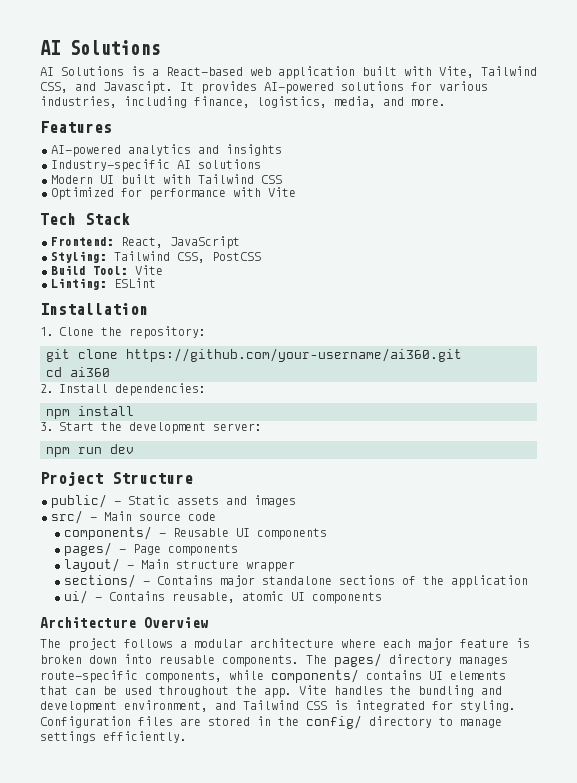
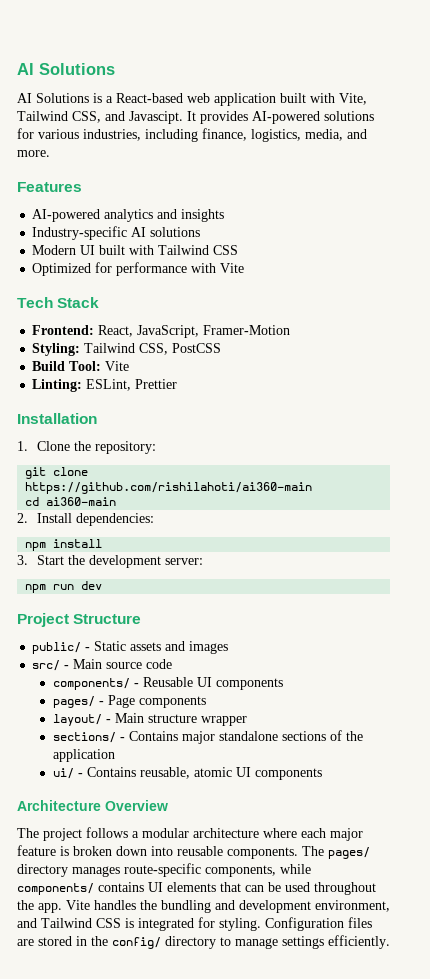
- Frontend: React, JavaScript
+ Frontend: React, JavaScript, Framer-Motion
- Linting: ESLint
+ Linting: ESLint, Prettier
- git clone https://github.com/your-username/ai360.git
+ git clone https://github.com/rishilahoti/ai360-main
- cd ai360
+ cd ai360-main

